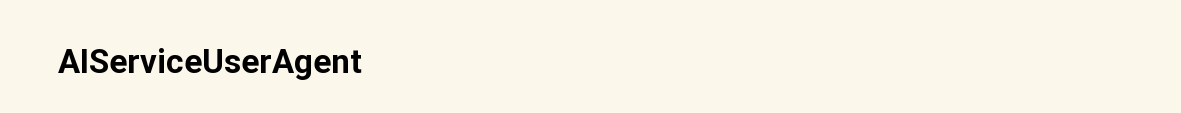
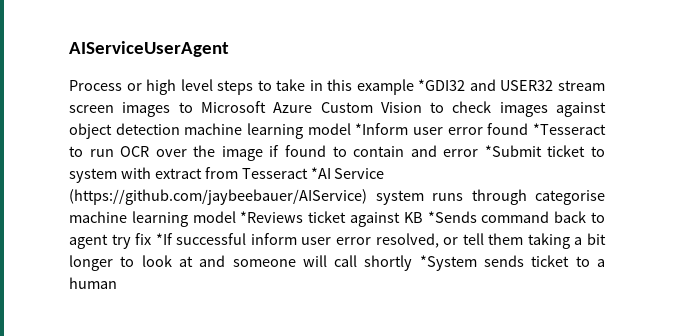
+ Process or high level steps to take in this example *GDI32 and USER32 stream screen images to Microsoft Azure Custom Vision to check images against object detection machine learning model *Inform user error found *Tesseract to run OCR over the image if found to contain and error *Submit ticket to system with extract from Tesseract *AI Service (https://github.com/jaybeebauer/AIService) system runs through categorise machine learning model *Reviews ticket against KB *Sends command back to agent try fix *If successful inform user error resolved, or tell them taking a bit longer to look at and someone will call shortly *System sends ticket to a human

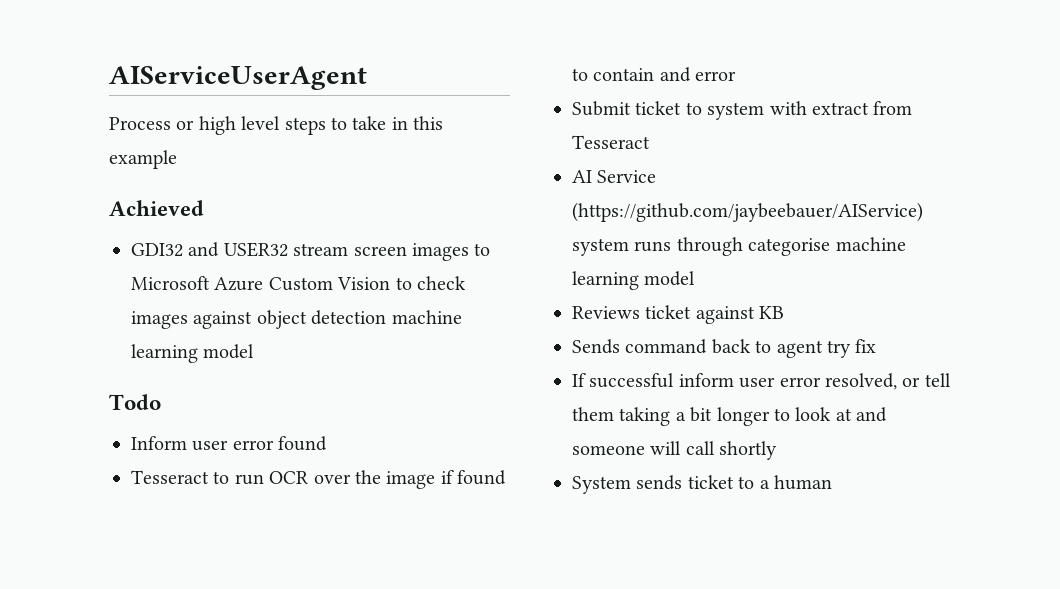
- Process or high level steps to take in this example *GDI32 and USER32 stream screen images to Microsoft Azure Custom Vision to check images against object detection machine learning model *Inform user error found *Tesseract to run OCR over the image if found to contain and error *Submit ticket to system with extract from Tesseract *AI Service (https://github.com/jaybeebauer/AIService) system runs through categorise machine learning model *Reviews ticket against KB *Sends command back to agent try fix *If successful inform user error resolved, or tell them taking a bit longer to look at and someone will call shortly *System sends ticket to a human
+ Process or high level steps to take in this example
+ Achieved
+ GDI32 and USER32 stream screen images to Microsoft Azure Custom Vision to check images against object detection machine learning model
+ Todo
+ Inform user error found
+ Tesseract to run OCR over the image if found to contain and error
+ Submit ticket to system with extract from Tesseract
+ AI Service (https://github.com/jaybeebauer/AIService) system runs through categorise machine learning model
+ Reviews ticket against KB
+ Sends command back to agent try fix
+ If successful inform user error resolved, or tell them taking a bit longer to look at and someone will call shortly
+ System sends ticket to a human

